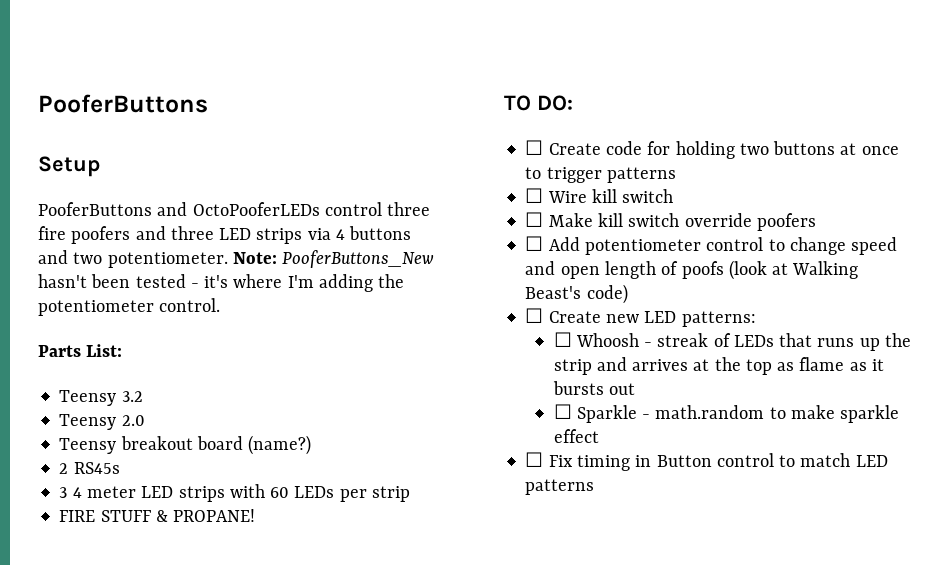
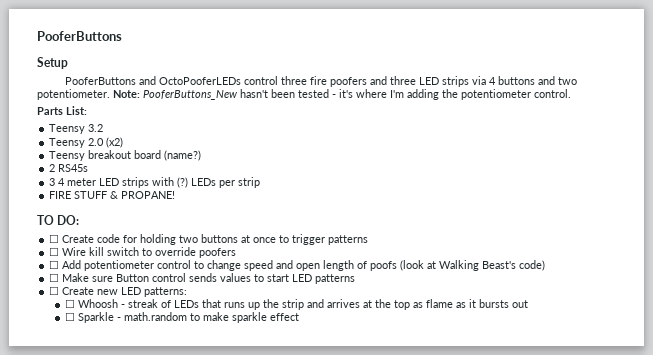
- Teensy 2.0
+ Teensy 2.0 (x2)
- 3 4 meter LED strips with 60 LEDs per strip
+ 3 4 meter LED strips with (?) LEDs per strip
- ☐ Wire kill switch
- ☐ Make kill switch override poofers
+ ☐ Wire kill switch to override poofers
+ ☐ Make sure Button control sends values to start LED patterns
- ☐ Fix timing in Button control to match LED patterns

